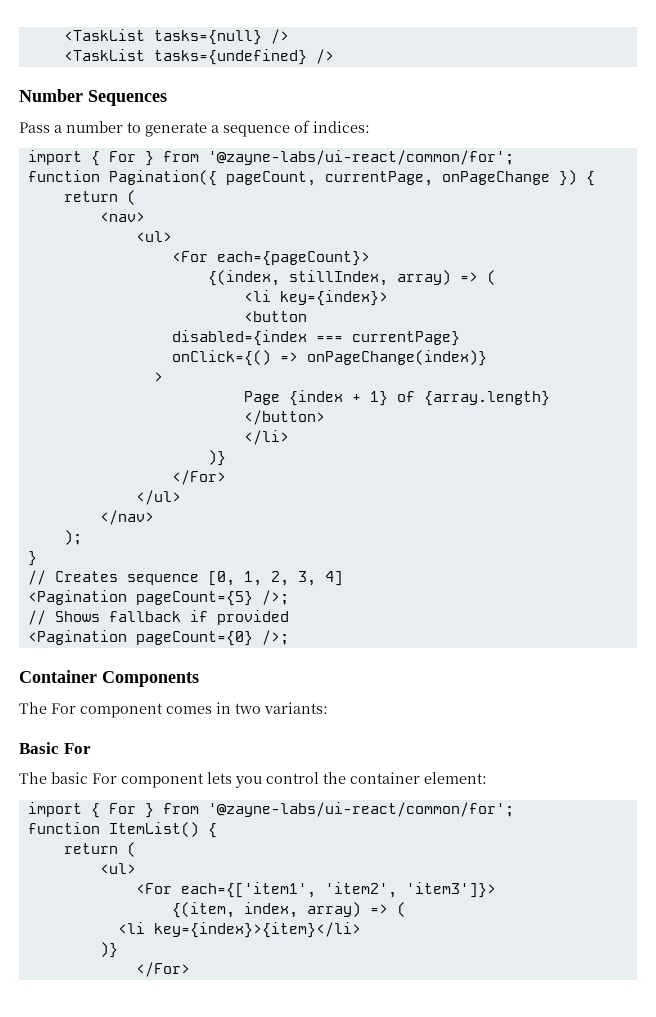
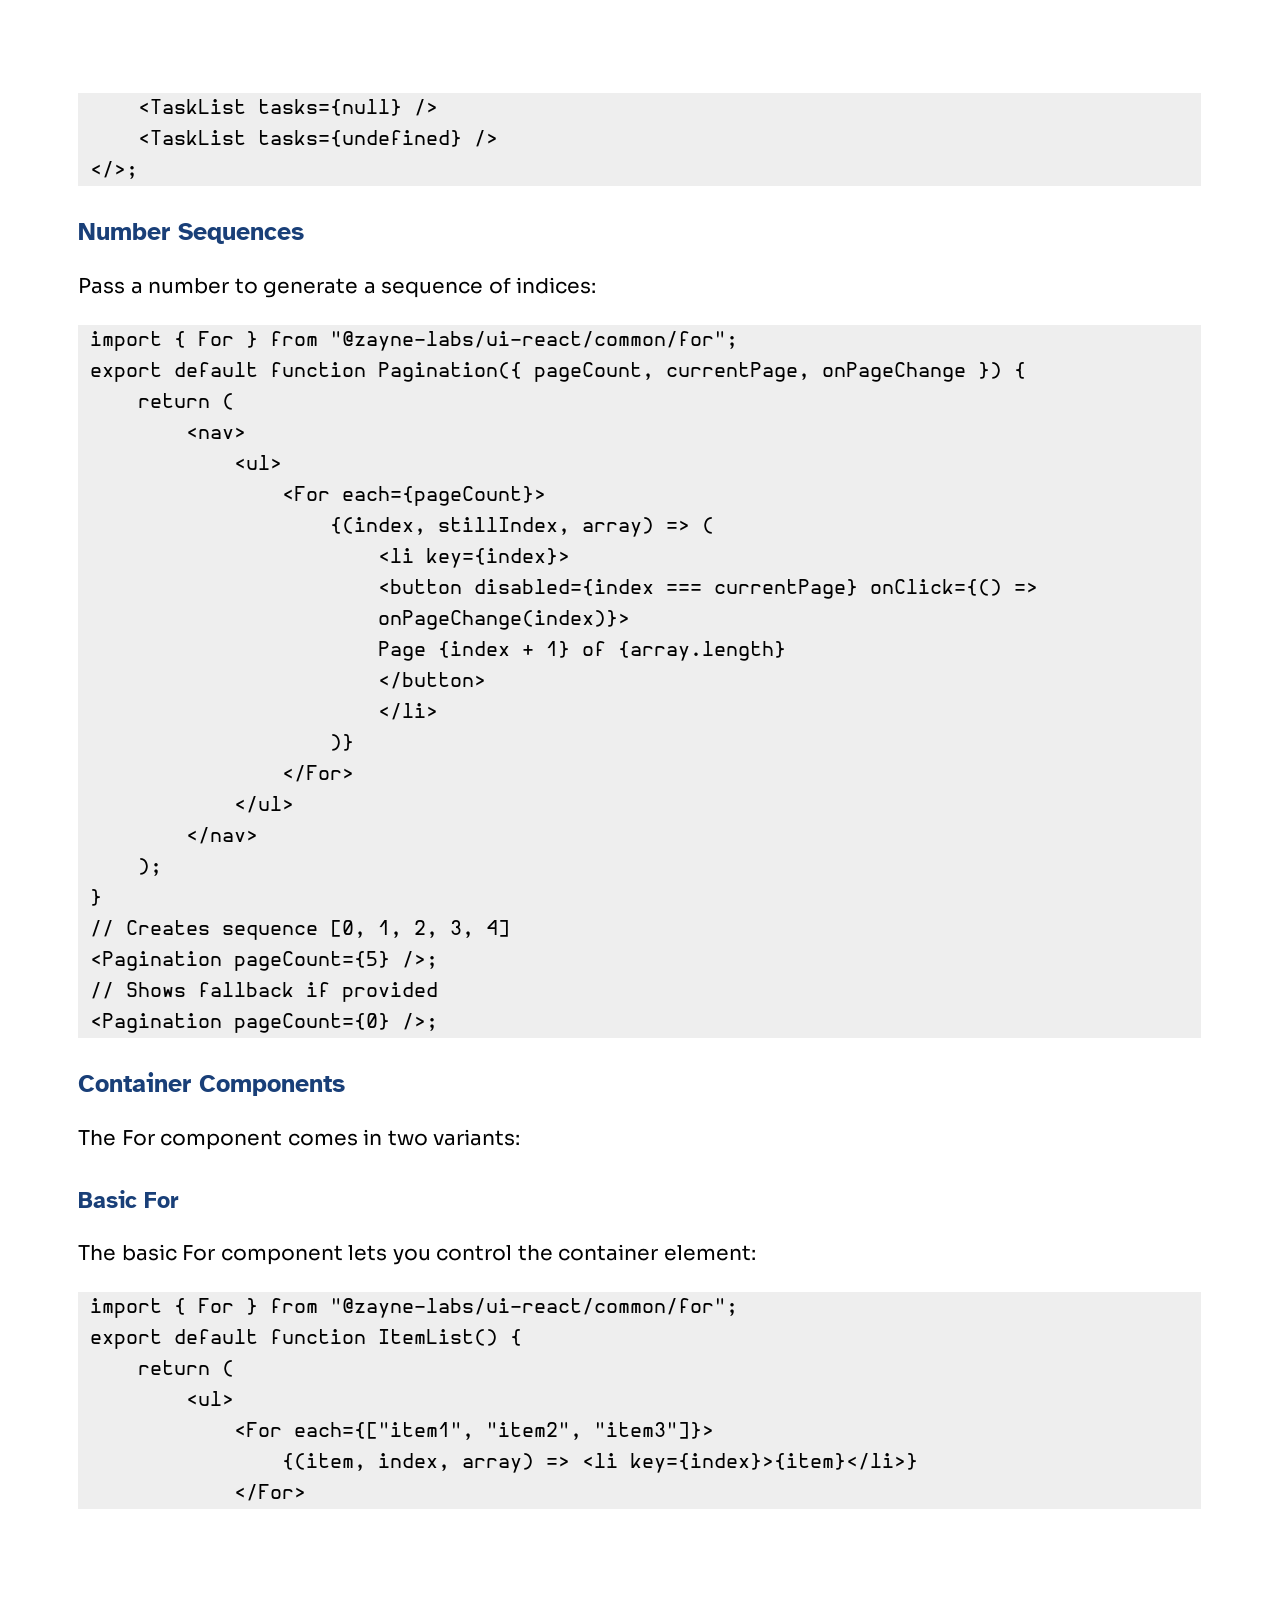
+ </>;
  Pass a number to generate a sequence of indices:
- import { For } from '@zayne-labs/ui-react/common/for';
- function Pagination({ pageCount, currentPage, onPageChange }) {
+ import { For } from "@zayne-labs/ui-react/common/for";
+ export default function Pagination({ pageCount, currentPage, onPageChange }) {
- <button
- disabled={index === currentPage}
- onClick={() => onPageChange(index)}
- >
+ <button disabled={index === currentPage} onClick={() => onPageChange(index)}>
  The basic For component lets you control the container element:
- import { For } from '@zayne-labs/ui-react/common/for';
- function ItemList() {
+ import { For } from "@zayne-labs/ui-react/common/for";
+ export default function ItemList() {
- <For each={['item1', 'item2', 'item3']}>
+ <For each={["item1", "item2", "item3"]}>
- {(item, index, array) => (
- <li key={index}>{item}</li>
- )}
+ {(item, index, array) => <li key={index}>{item}</li>}

